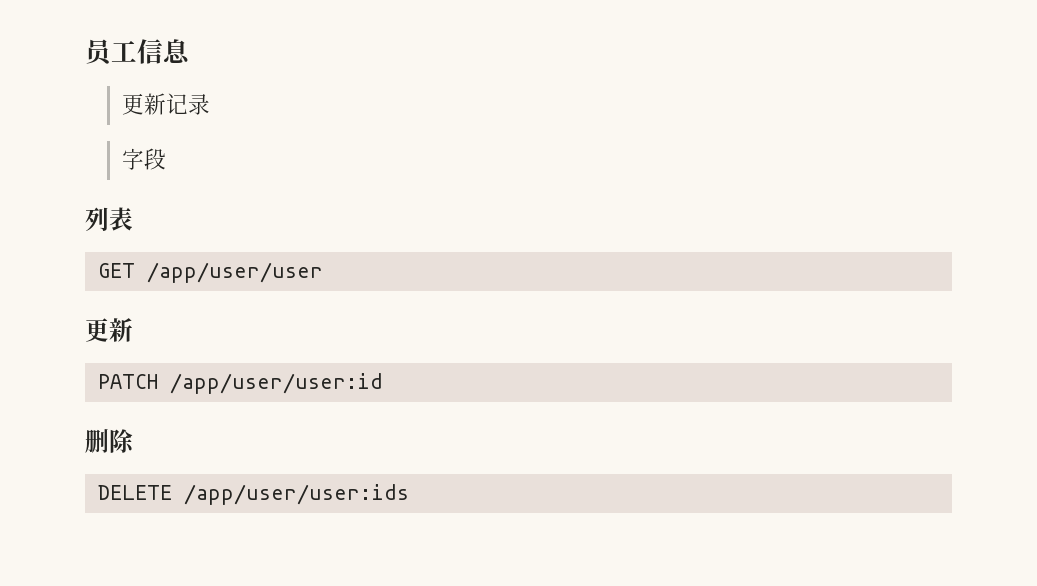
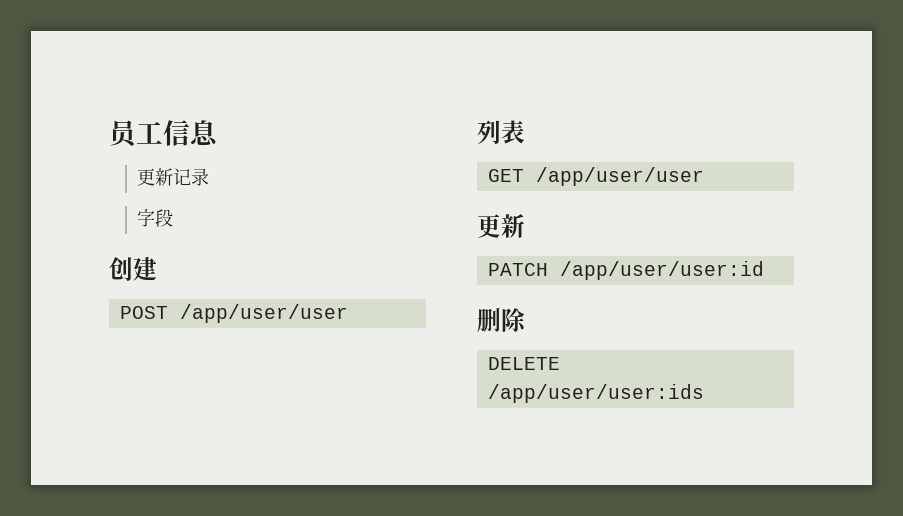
+ 创建
+ POST /app/user/user

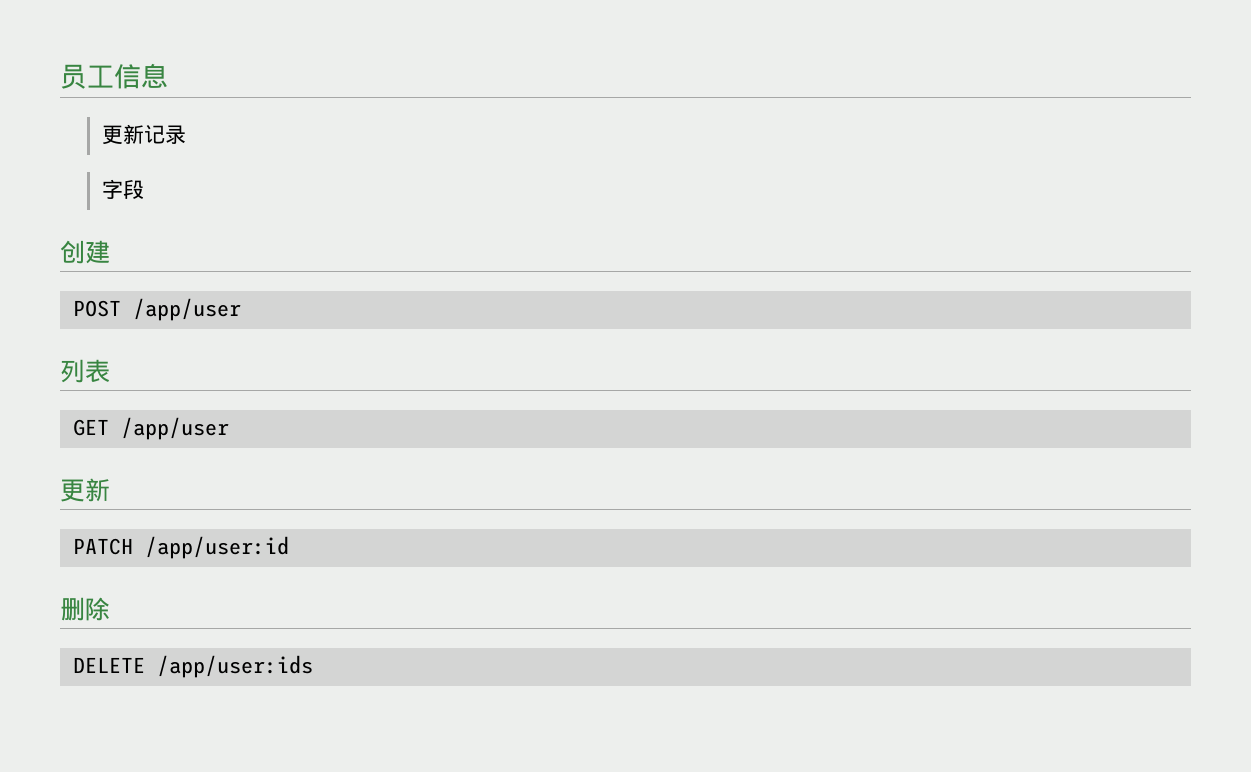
- POST /app/user/user
+ POST /app/user
- GET /app/user/user
+ GET /app/user
- PATCH /app/user/user:id
+ PATCH /app/user:id
- DELETE /app/user/user:ids
+ DELETE /app/user:ids

